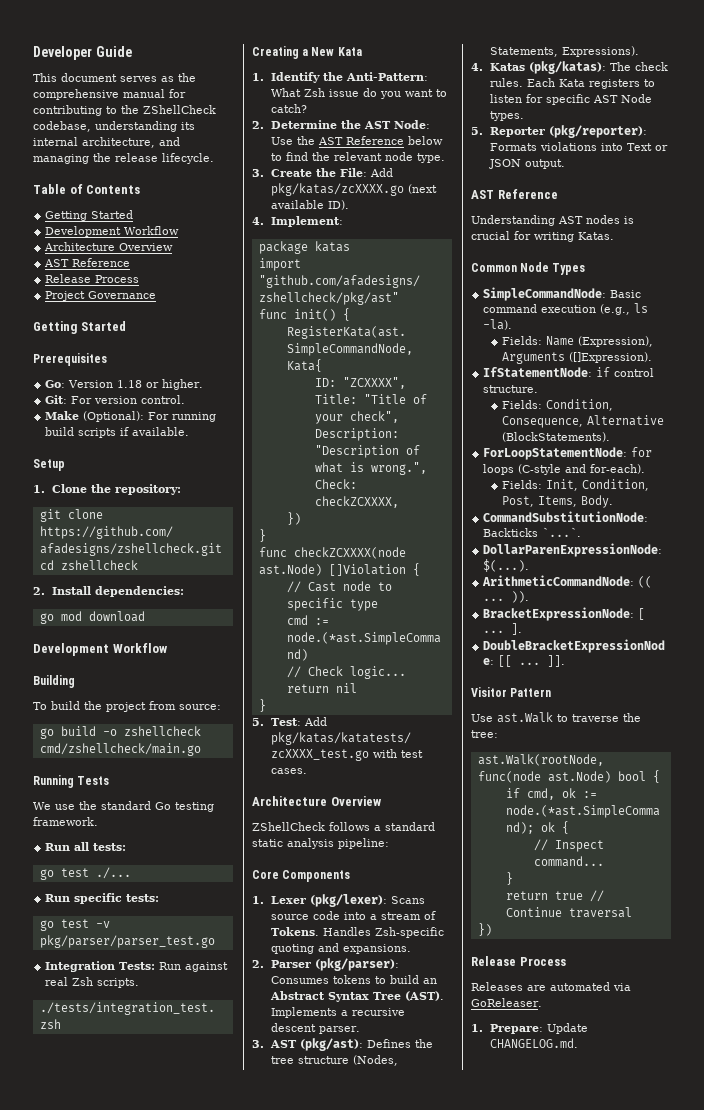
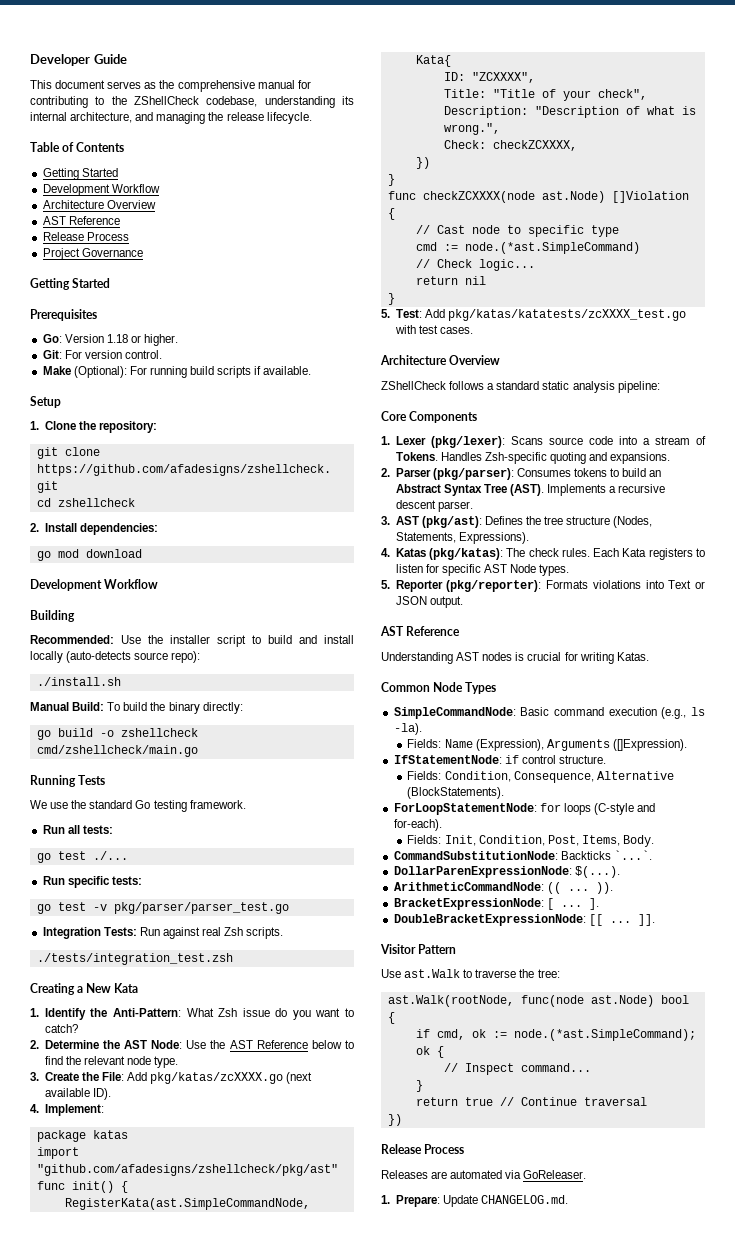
- To build the project from source:
+ Recommended: Use the installer script to build and install locally (auto-detects source repo):
+ ./install.sh
+ Manual Build: To build the binary directly:

